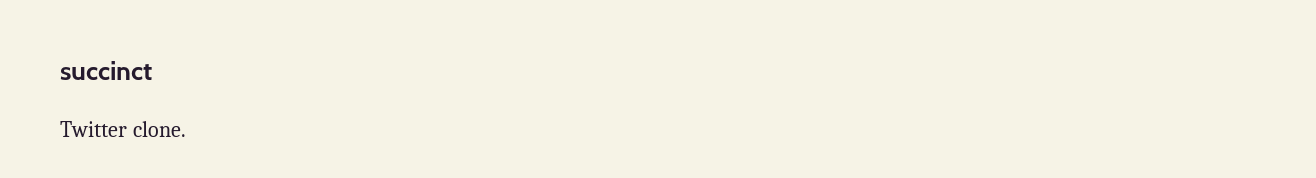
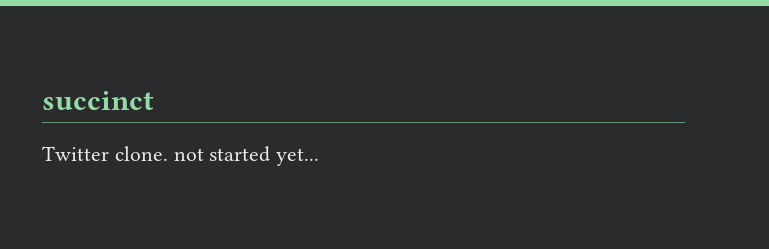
- Twitter clone.
+ Twitter clone. not started yet...

